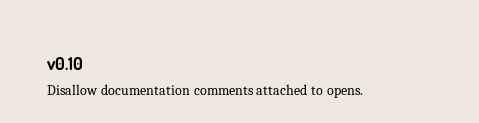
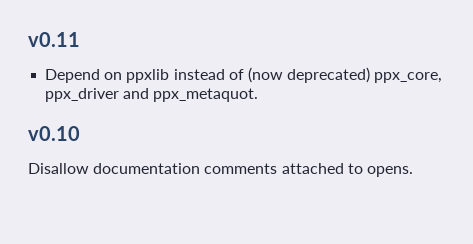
+ v0.11
+ Depend on ppxlib instead of (now deprecated) ppx_core, ppx_driver and ppx_metaquot.

